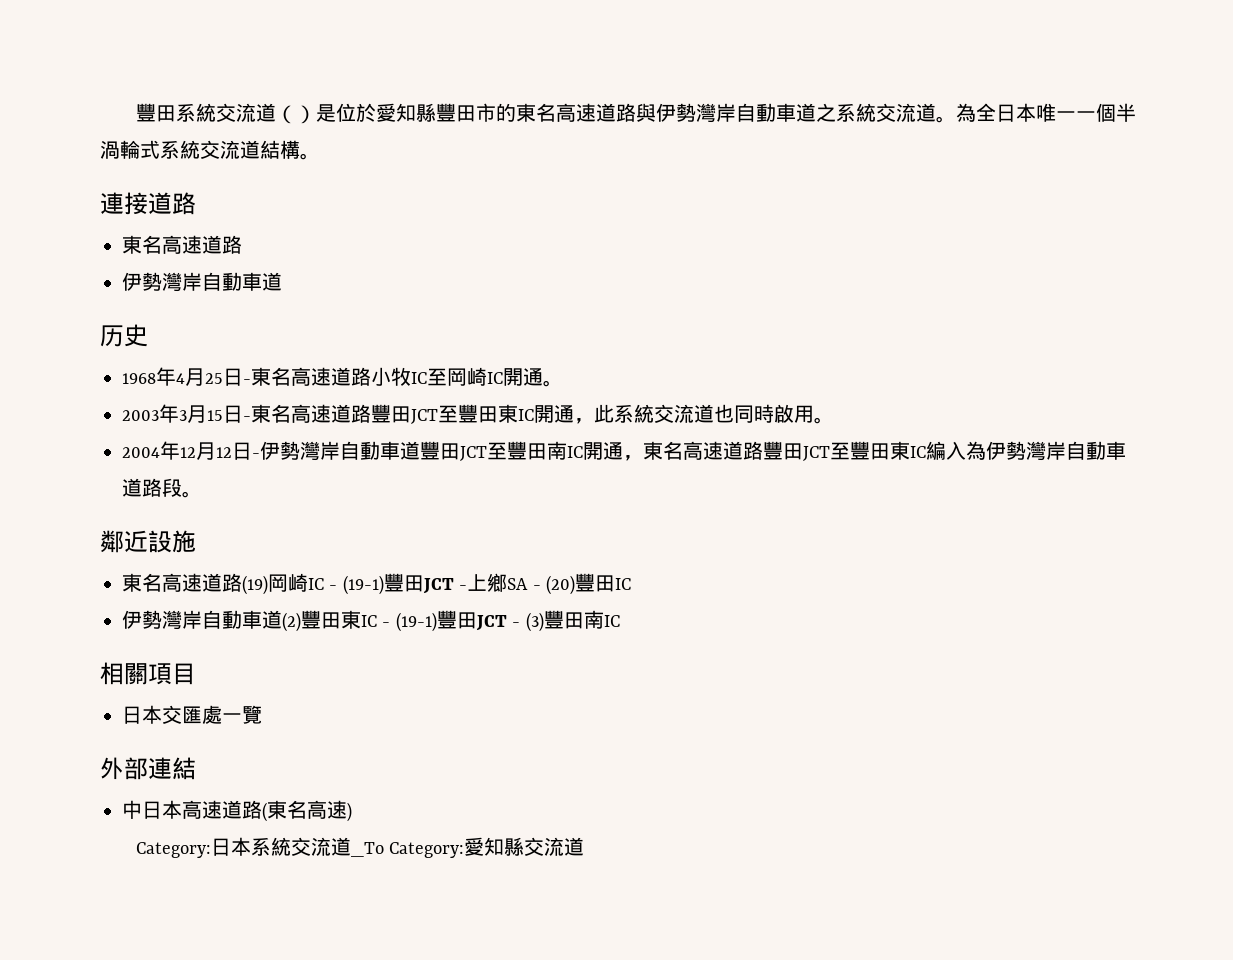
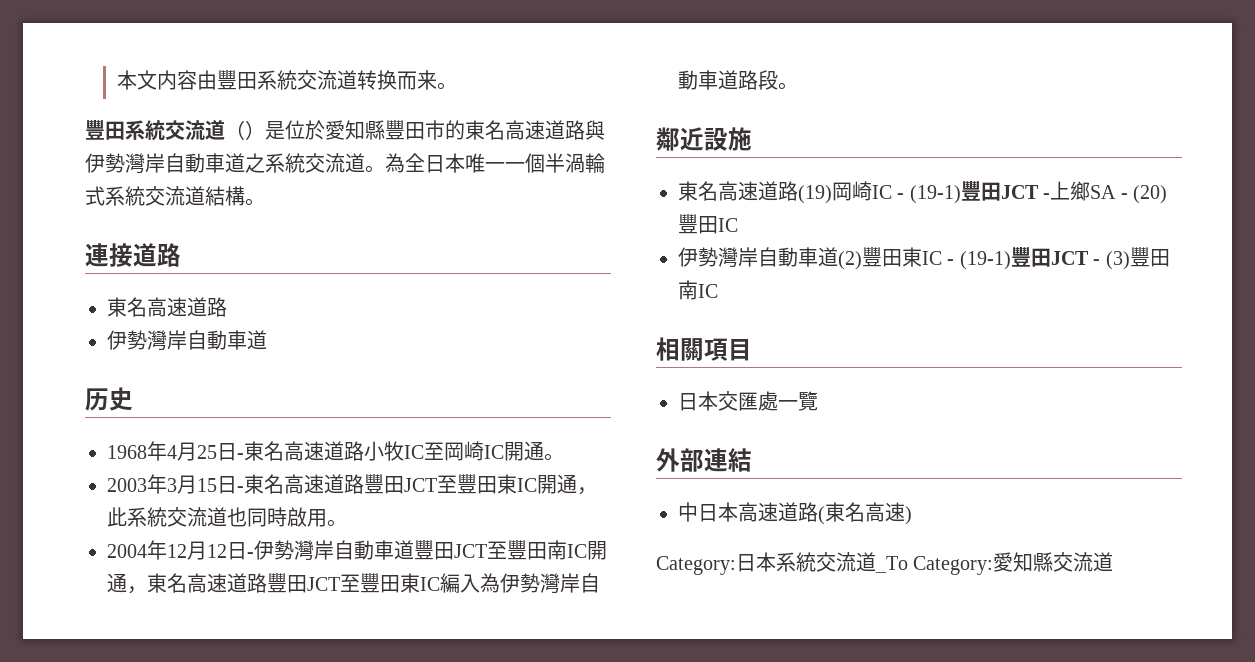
+ 本文内容由豐田系統交流道转换而来。

